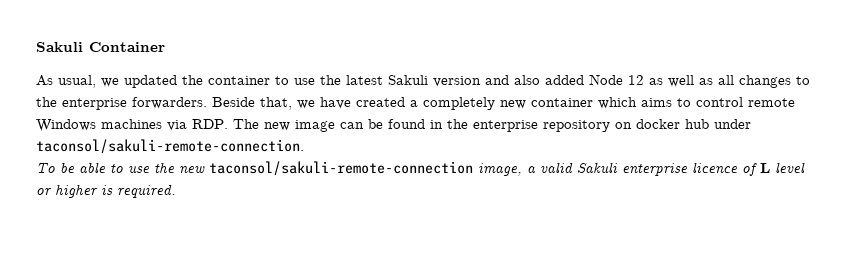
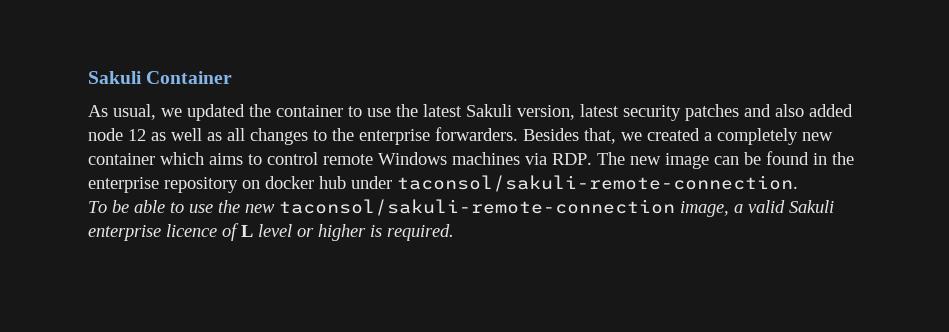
- As usual, we updated the container to use the latest Sakuli version and also added Node 12 as well as all changes to the enterprise forwarders.
+ As usual, we updated the container to use the latest Sakuli version, latest security patches and also added node 12 as well as all changes to the enterprise forwarders.
- Beside that, we have created a completely new container which aims to control remote Windows machines via RDP. The new image can be found in the enterprise repository on docker hub under taconsol/sakuli-remote-connection.
+ Besides that, we created a completely new container which aims to control remote Windows machines via RDP. The new image can be found in the enterprise repository on docker hub under taconsol/sakuli-remote-connection.

